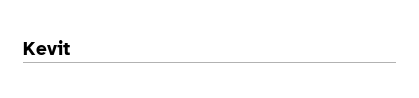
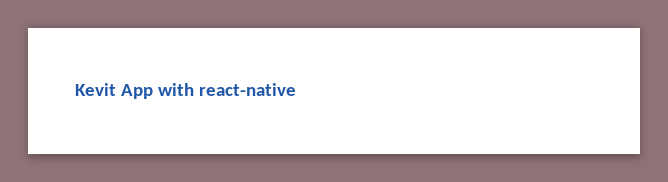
- Kevit
+ Kevit App with react-native

